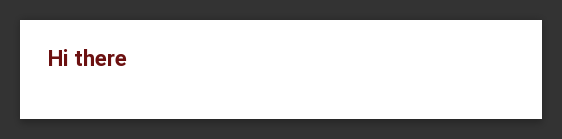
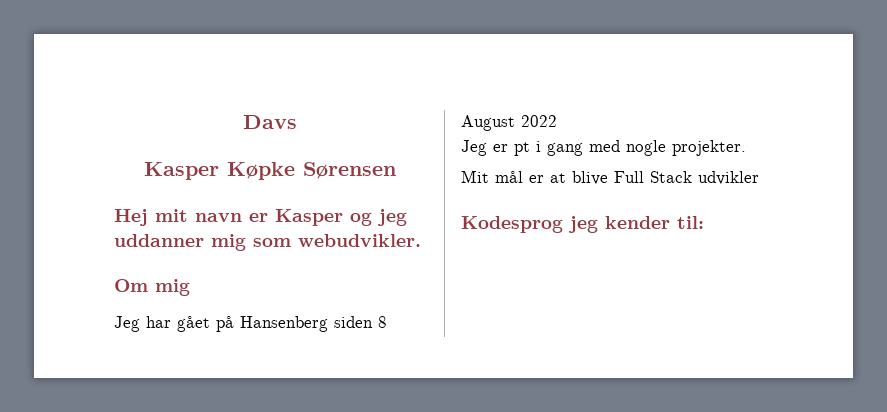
- Hi there
+ Davs
+ Kasper Køpke Sørensen
+ Hej mit navn er Kasper og jeg uddanner mig som webudvikler.
+ Om mig
+ Jeg har gået på Hansenberg siden 8 August 2022
+ Jeg er pt i gang med nogle projekter.
+ Mit mål er at blive Full Stack udvikler
+ Kodesprog jeg kender til:

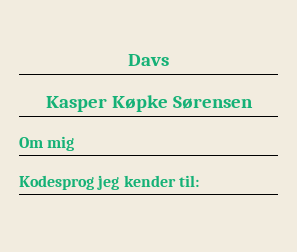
- Hej mit navn er Kasper og jeg uddanner mig som webudvikler.
  Om mig
- Jeg har gået på Hansenberg siden 8 August 2022
- Jeg er pt i gang med nogle projekter.
- Mit mål er at blive Full Stack udvikler

